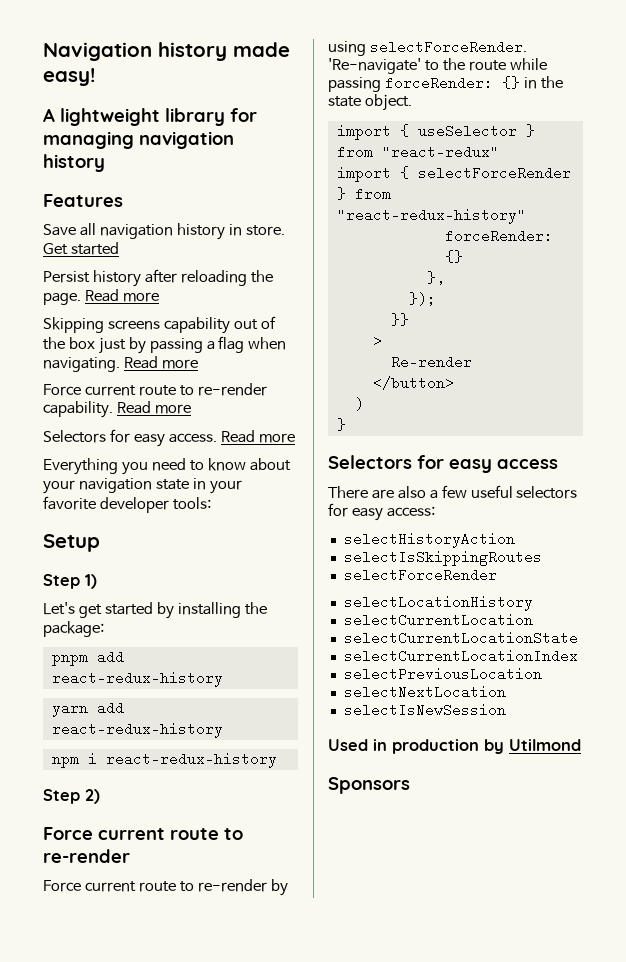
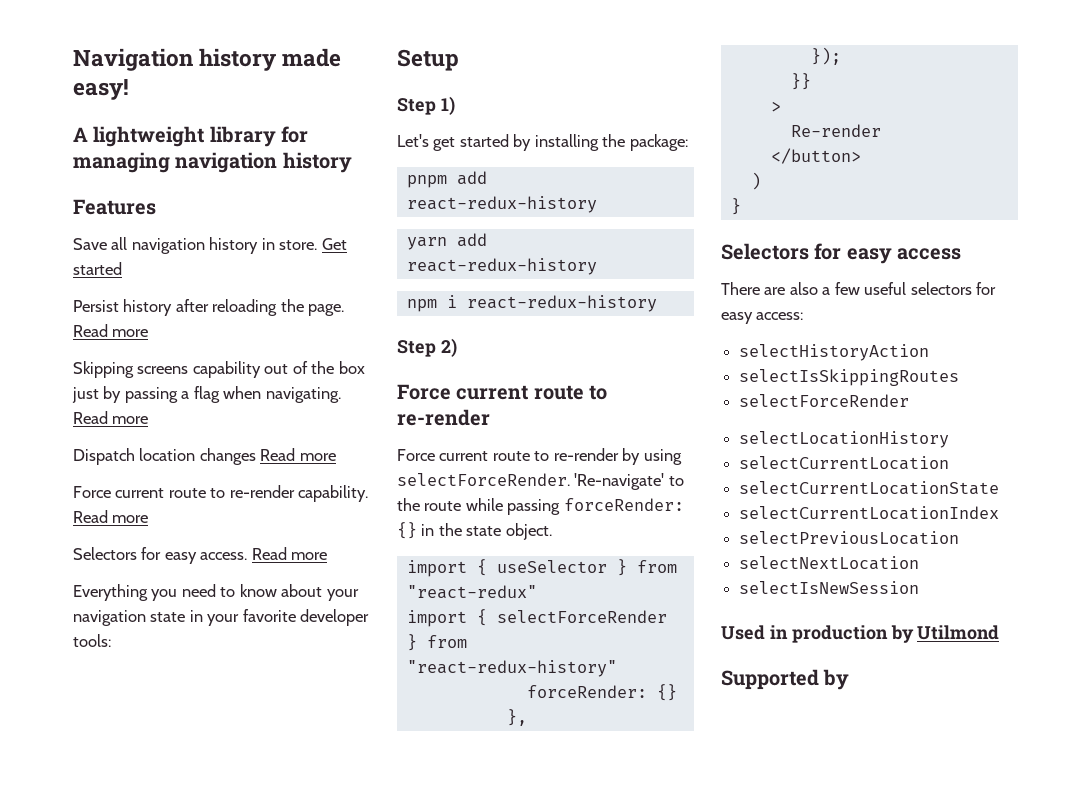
+ Dispatch location changes Read more
- Sponsors
+ Supported by

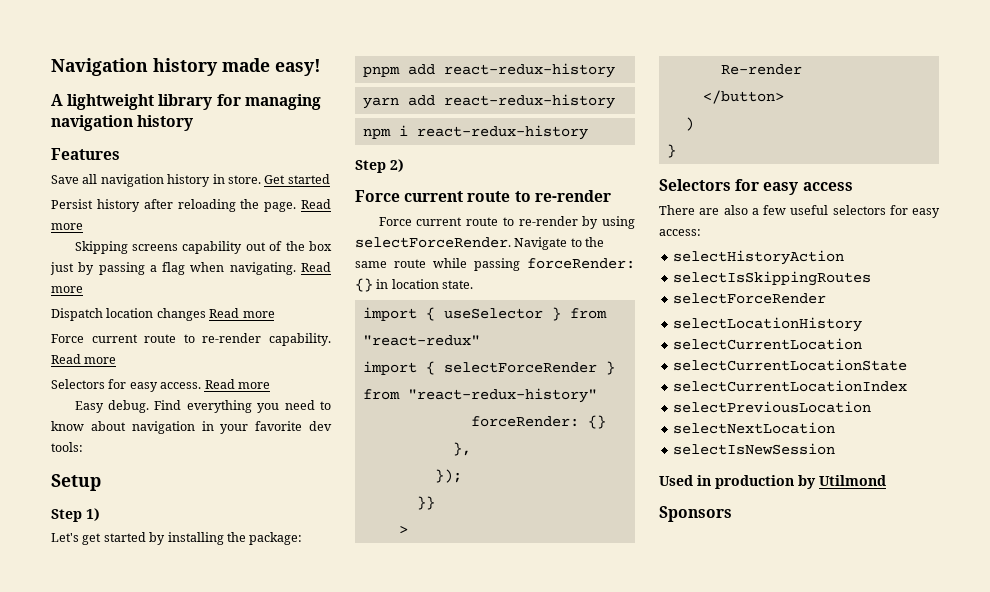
- Everything you need to know about your navigation state in your favorite developer tools:
+ Easy debug. Find everything you need to know about navigation in your favorite dev tools:
- 'Re-navigate' to the route while passing forceRender: {} in the state object.
+ Navigate to the same route while passing forceRender: {} in location state.
- Supported by
+ Sponsors

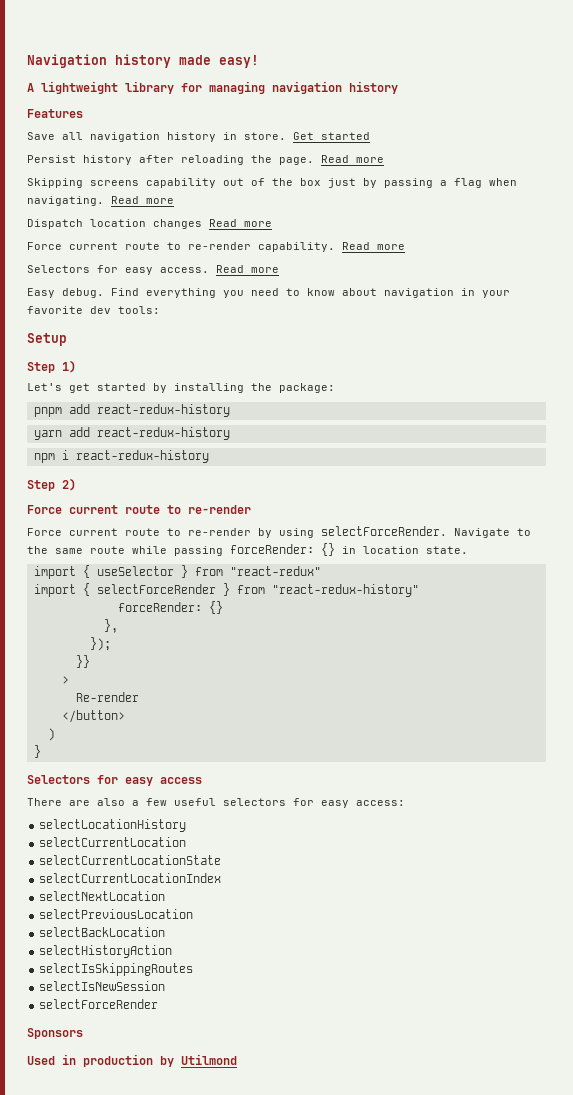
- selectHistoryAction
- selectIsSkippingRoutes
- selectForceRender
+ selectNextLocation
- selectNextLocation
+ selectBackLocation
+ selectHistoryAction
+ selectIsSkippingRoutes
  selectIsNewSession
+ selectForceRender
+ Sponsors
- Sponsors

